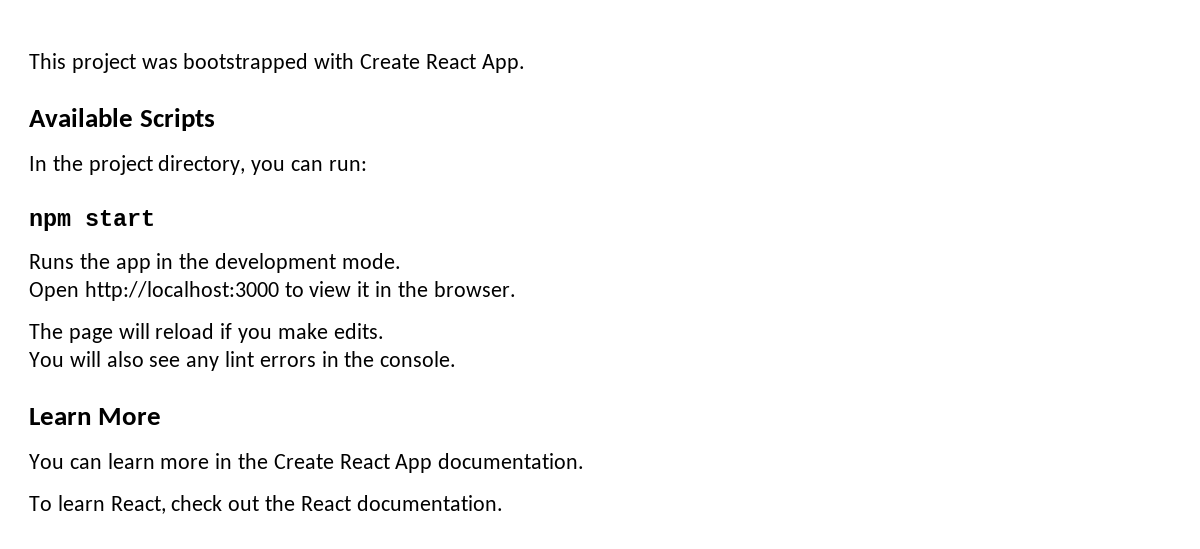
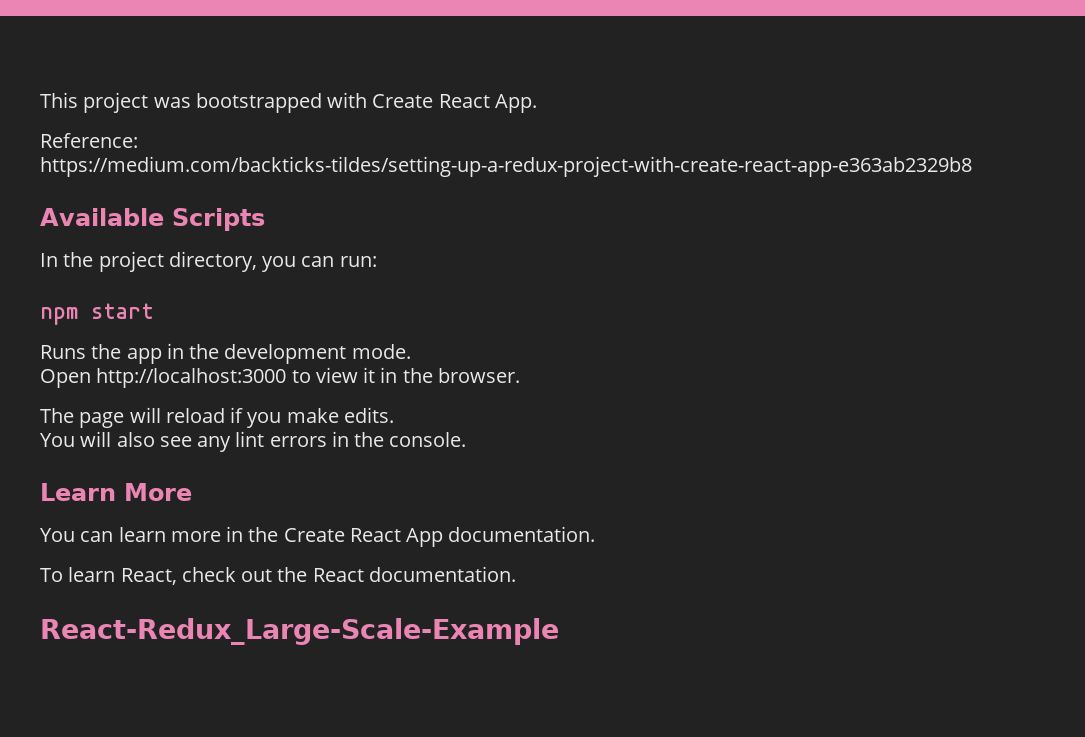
+ Reference: https://medium.com/backticks-tildes/setting-up-a-redux-project-with-create-react-app-e363ab2329b8
+ React-Redux_Large-Scale-Example

